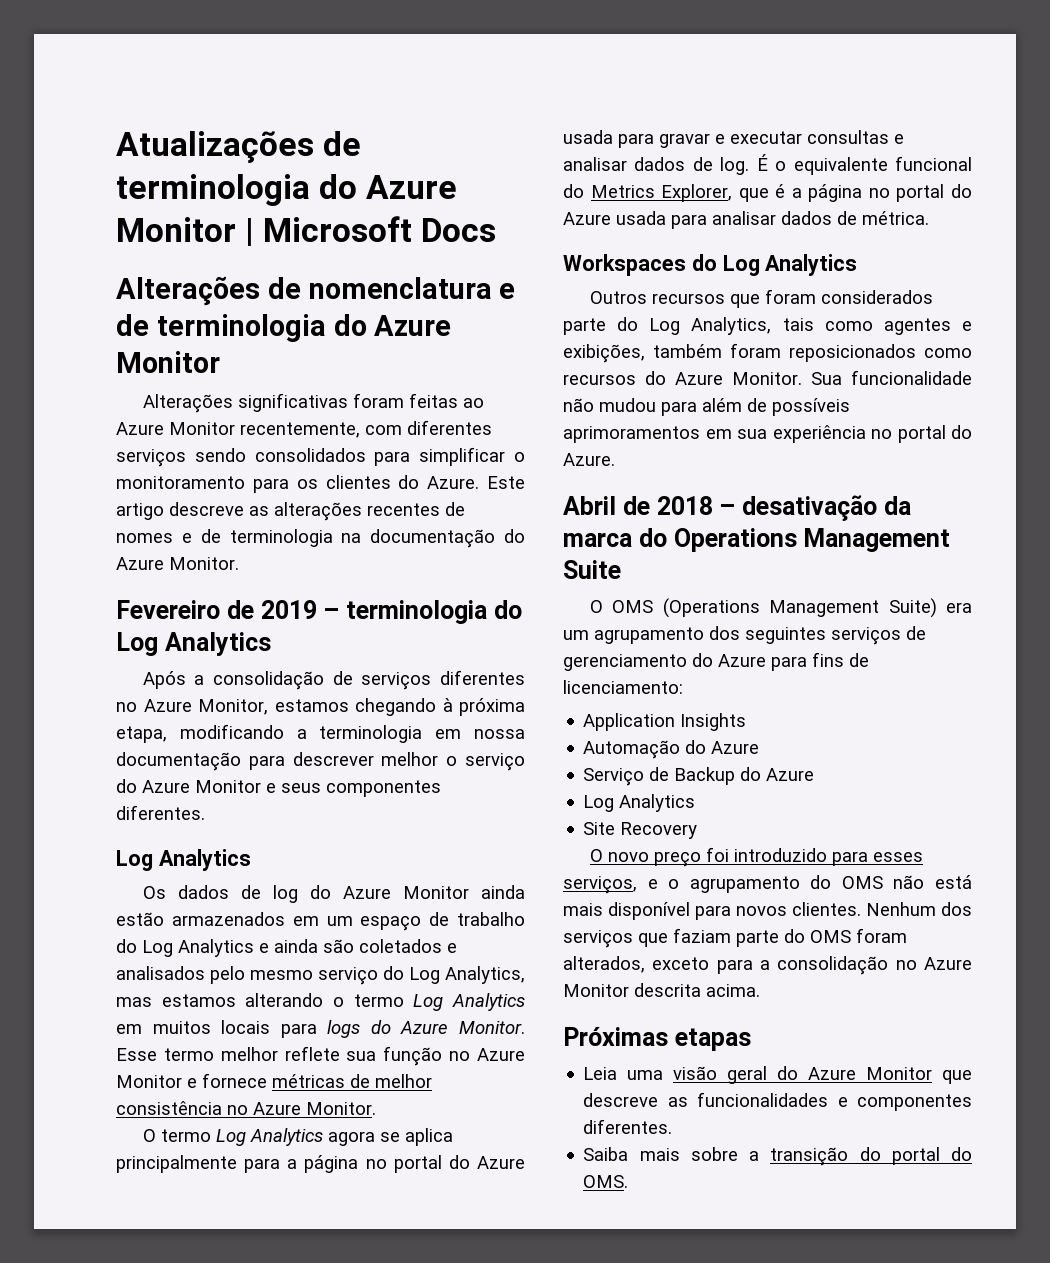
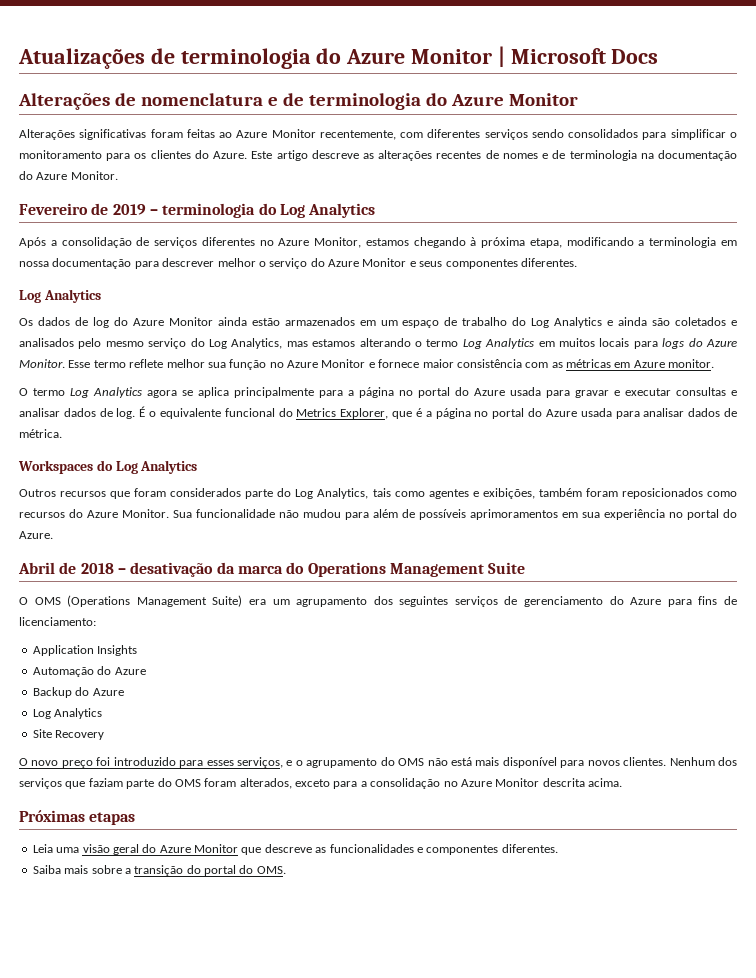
- Esse termo melhor reflete sua função no Azure Monitor e fornece métricas de melhor consistência no Azure Monitor.
+ Esse termo reflete melhor sua função no Azure Monitor e fornece maior consistência com as métricas em Azure monitor.
- Serviço de Backup do Azure
+ Backup do Azure

